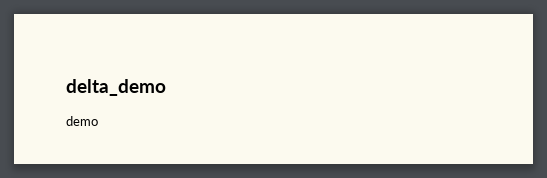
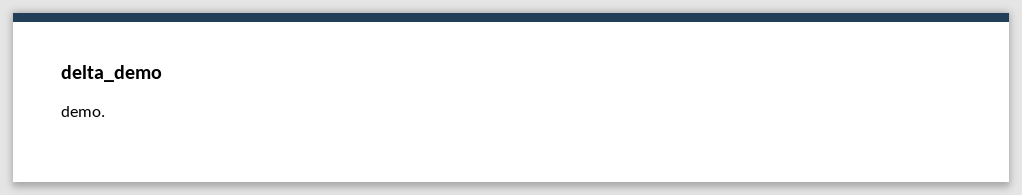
- demo
+ demo.

